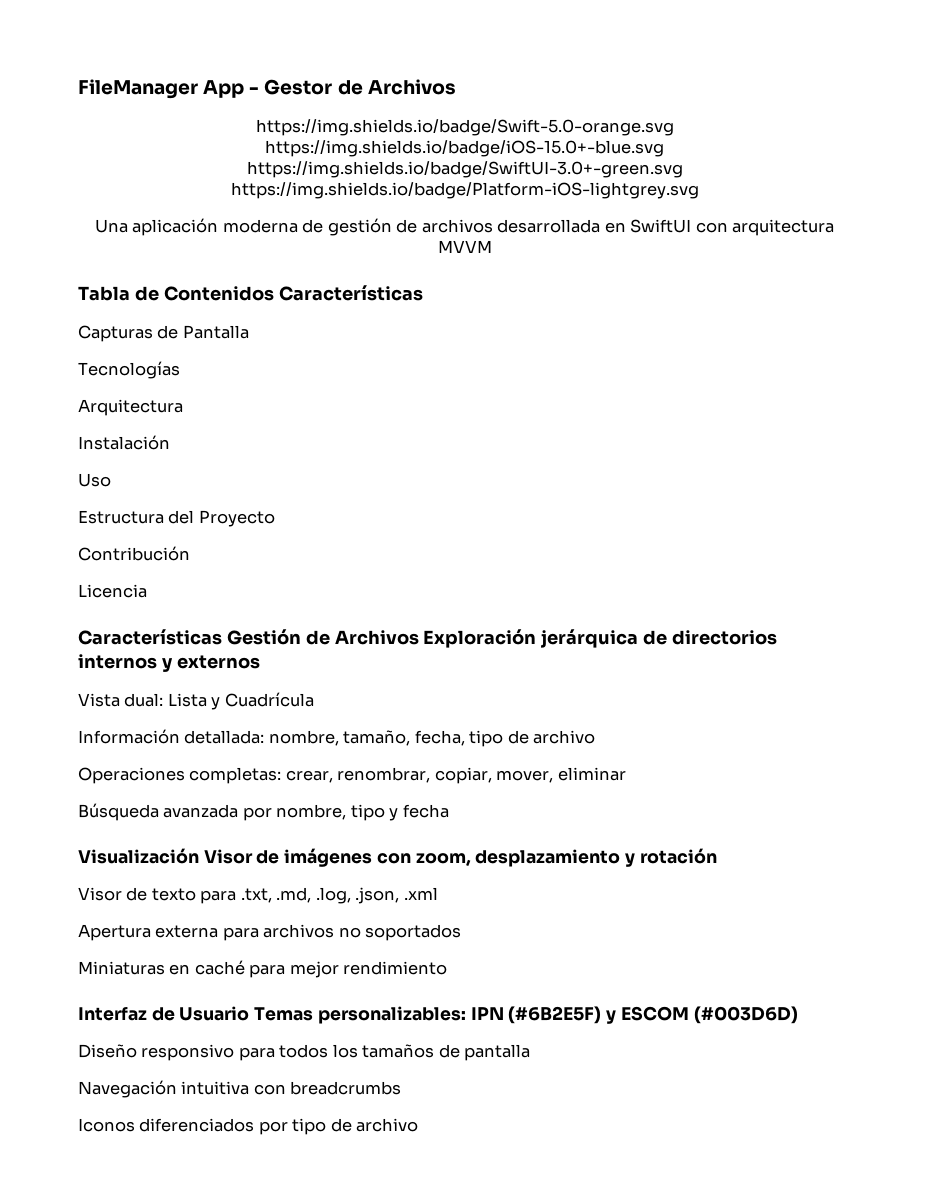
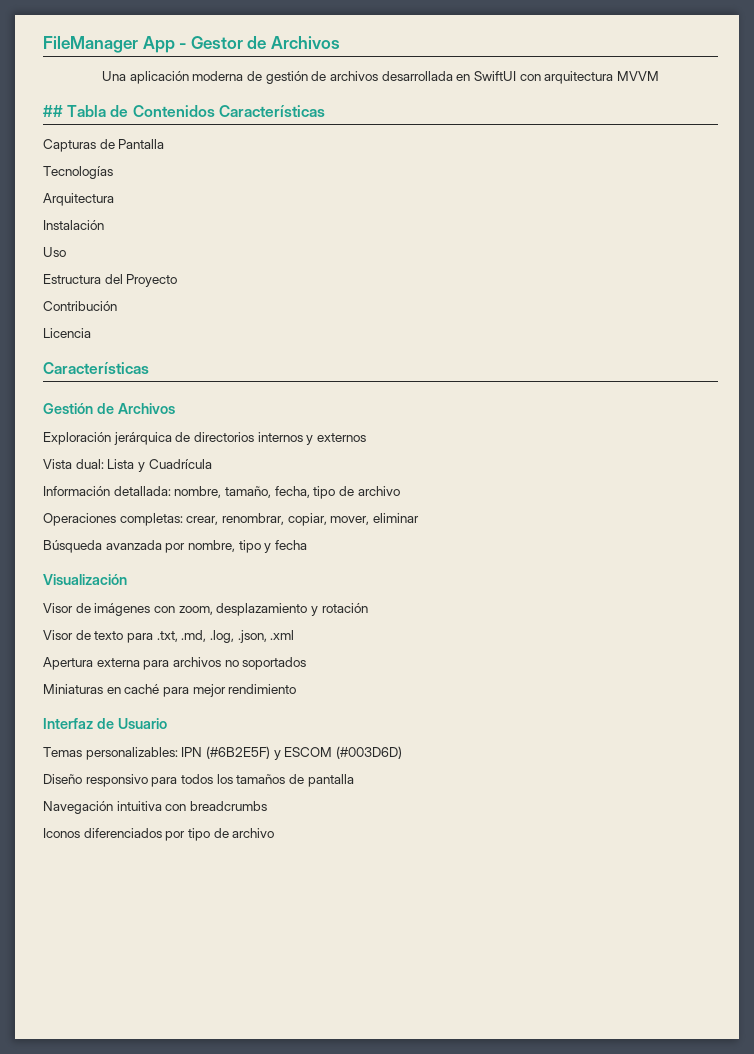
- https://img.shields.io/badge/Swift-5.0-orange.svg https://img.shields.io/badge/iOS-15.0+-blue.svg https://img.shields.io/badge/SwiftUI-3.0+-green.svg https://img.shields.io/badge/Platform-iOS-lightgrey.svg
- Tabla de Contenidos Características
+ ## Tabla de Contenidos Características
  Licencia
- Características Gestión de Archivos Exploración jerárquica de directorios internos y externos
+ Características
+ Gestión de Archivos
+ Exploración jerárquica de directorios internos y externos
- Visualización Visor de imágenes con zoom, desplazamiento y rotación
+ Visualización
+ Visor de imágenes con zoom, desplazamiento y rotación
- Interfaz de Usuario Temas personalizables: IPN (#6B2E5F) y ESCOM (#003D6D)
+ Interfaz de Usuario
+ Temas personalizables: IPN (#6B2E5F) y ESCOM (#003D6D)

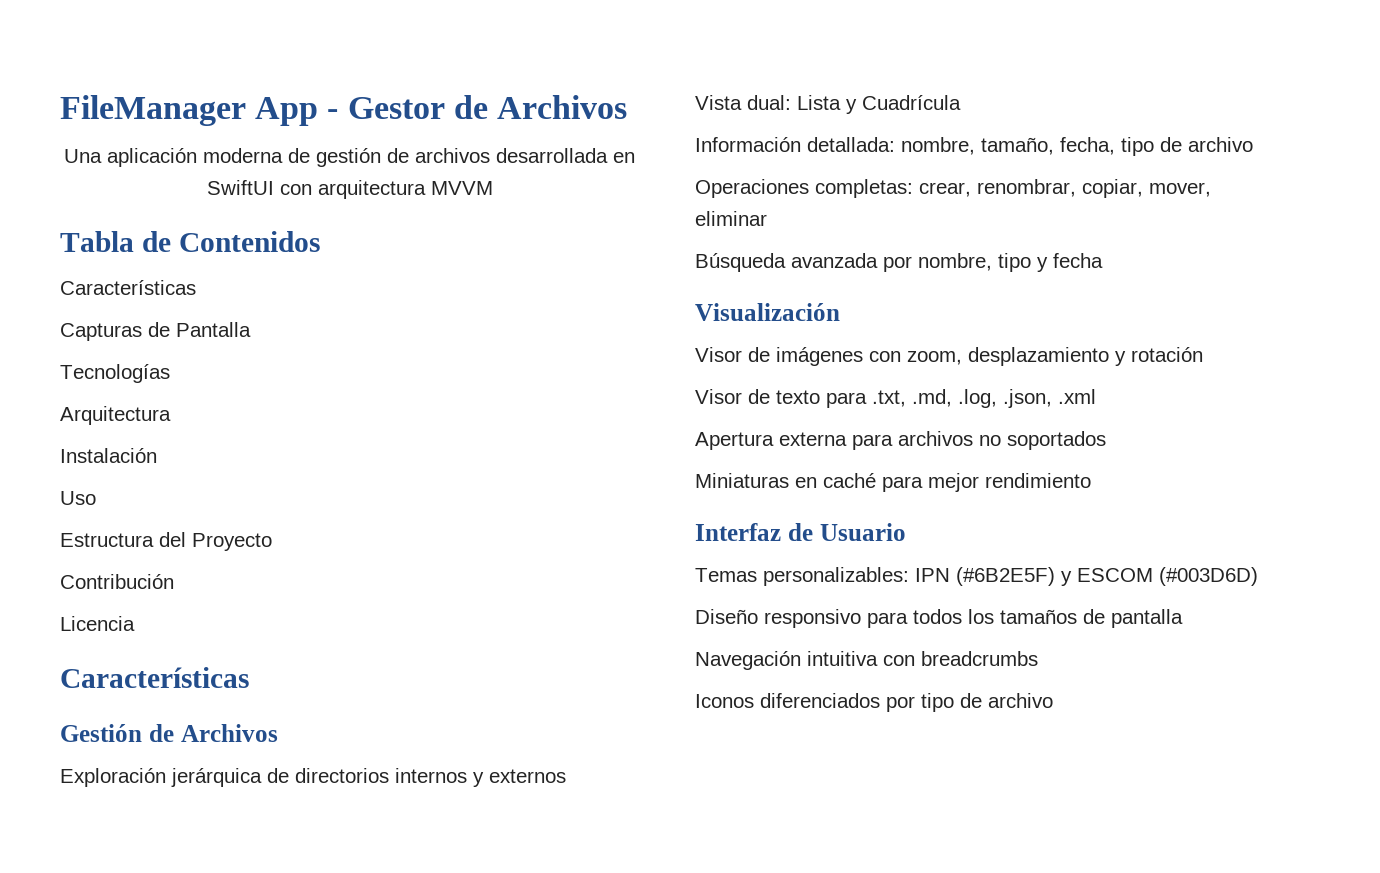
- ## Tabla de Contenidos Características
+ Tabla de Contenidos
+ Características

